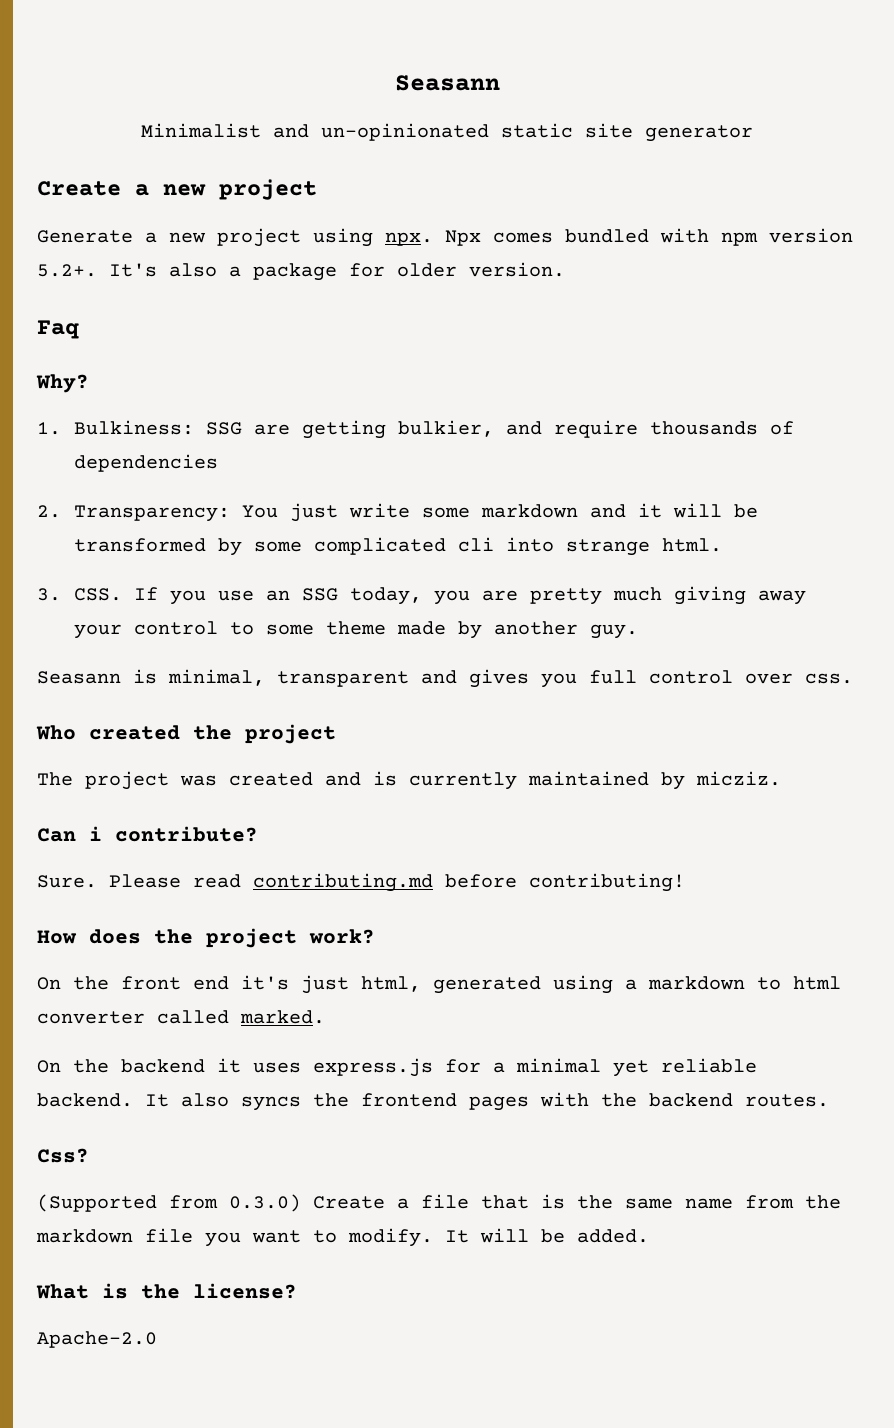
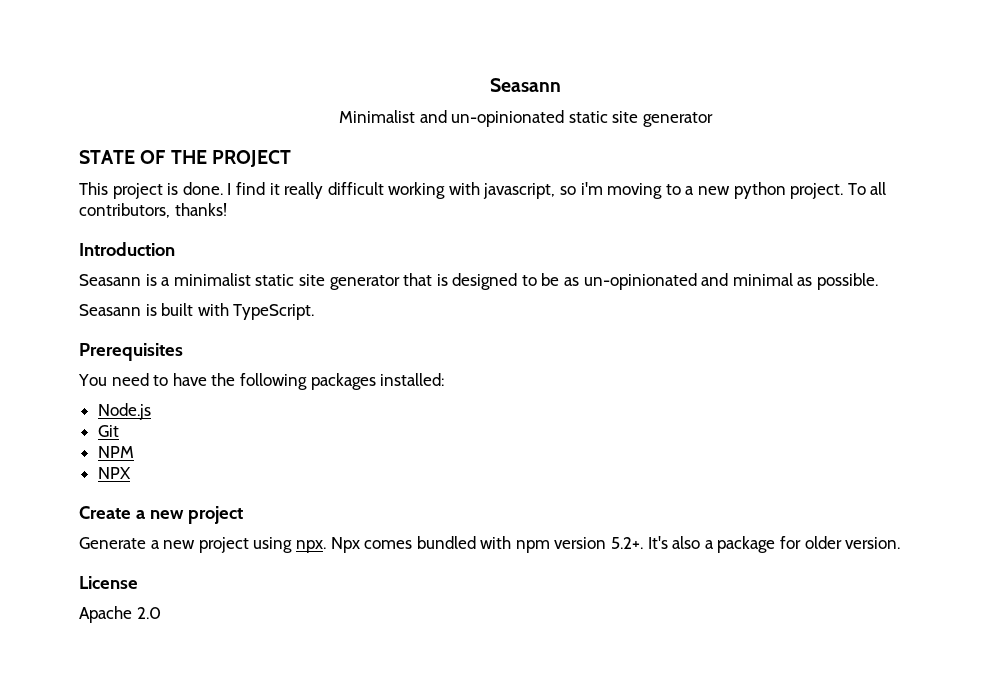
+ STATE OF THE PROJECT
+ This project is done. I find it really difficult working with javascript, so i'm moving to a new python project. To all contributors, thanks!
+ Introduction
+ Seasann is a minimalist static site generator that is designed to be as un-opinionated and minimal as possible.
+ Seasann is built with TypeScript.
+ Prerequisites
+ You need to have the following packages installed:
+ Node.js
+ Git
+ NPM
+ NPX
- Faq
- Why?
- 1. Bulkiness: SSG are getting bulkier, and require thousands of dependencies
- 2. Transparency: You just write some markdown and it will be transformed by some complicated cli into strange html.
- 3. CSS. If you use an SSG today, you are pretty much giving away your control to some theme made by another guy.
- Seasann is minimal, transparent and gives you full control over css.
- Who created the project
- The project was created and is currently maintained by micziz.
- Can i contribute?
- Sure. Please read contributing.md before contributing!
- How does the project work?
- On the front end it's just html, generated using a markdown to html converter called marked.
- On the backend it uses express.js for a minimal yet reliable backend. It also syncs the frontend pages with the backend routes.
- Css?
- (Supported from 0.3.0) Create a file that is the same name from the markdown file you want to modify. It will be added.
- What is the license?
- Apache-2.0
+ License
+ Apache 2.0

